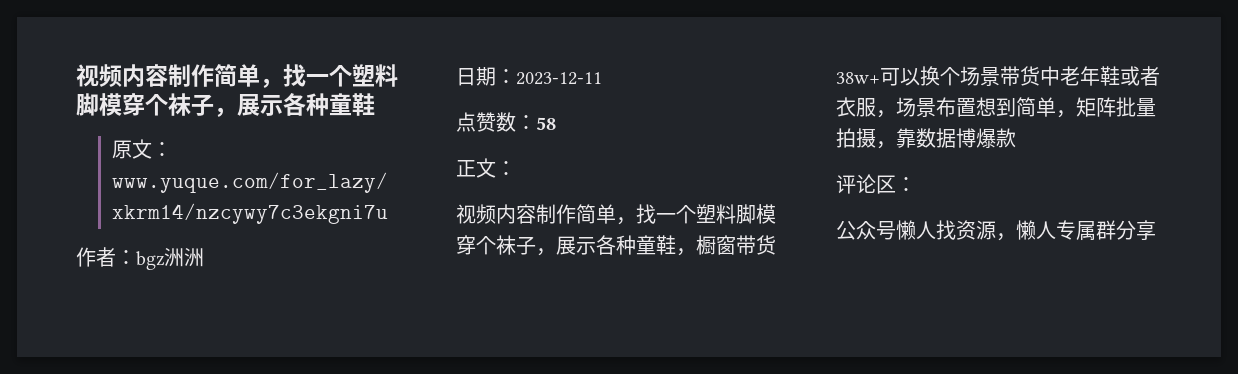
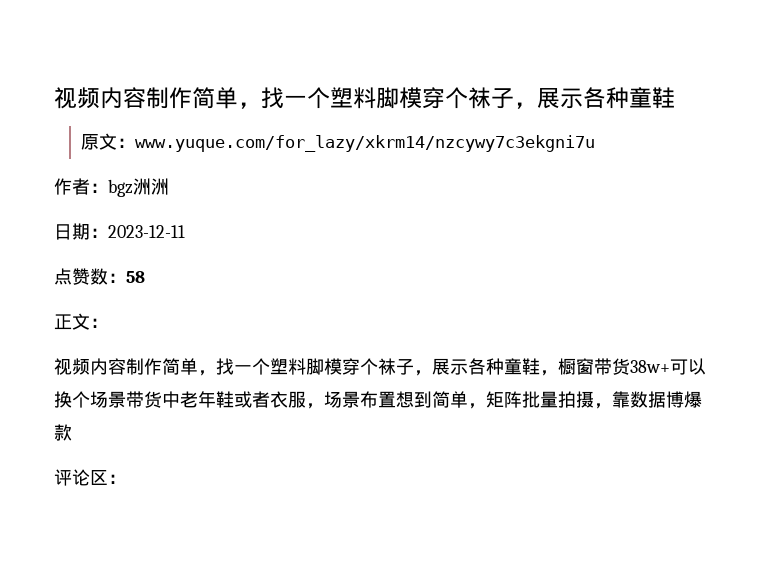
- 公众号懒人找资源，懒人专属群分享

